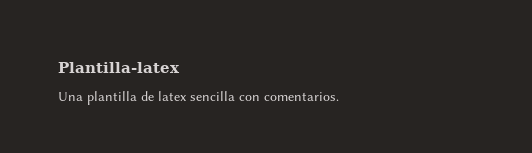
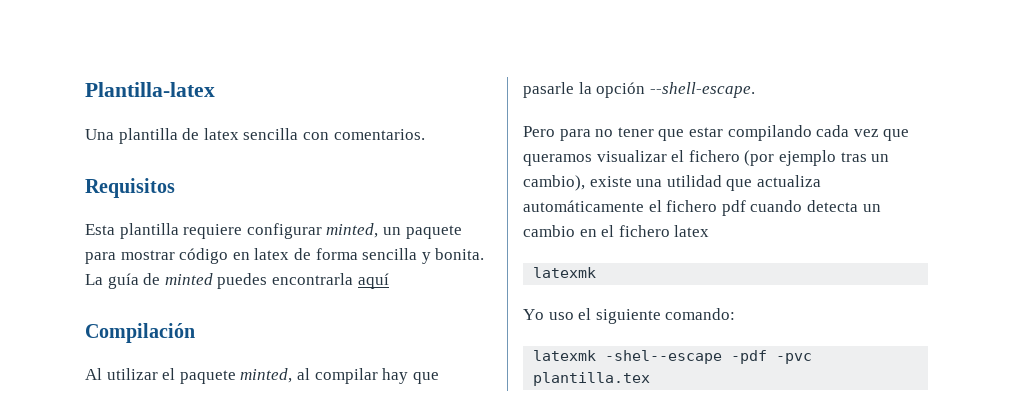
+ Requisitos
+ Esta plantilla requiere configurar minted, un paquete para mostrar código en latex de forma sencilla y bonita. La guía de minted puedes encontrarla aquí
+ Compilación
+ Al utilizar el paquete minted, al compilar hay que pasarle la opción --shell-escape.
+ Pero para no tener que estar compilando cada vez que queramos visualizar el fichero (por ejemplo tras un cambio), existe una utilidad que actualiza automáticamente el fichero pdf cuando detecta un cambio en el fichero latex
+ latexmk
+ Yo uso el siguiente comando:
+ latexmk -shel--escape -pdf -pvc plantilla.tex

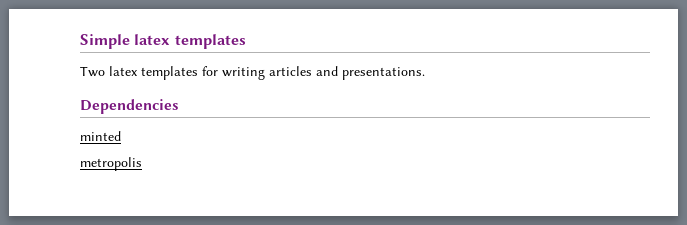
- Plantilla-latex
- Una plantilla de latex sencilla con comentarios.
- Requisitos
- Esta plantilla requiere configurar minted, un paquete para mostrar código en latex de forma sencilla y bonita. La guía de minted puedes encontrarla aquí
- Compilación
- Al utilizar el paquete minted, al compilar hay que pasarle la opción --shell-escape.
- Pero para no tener que estar compilando cada vez que queramos visualizar el fichero (por ejemplo tras un cambio), existe una utilidad que actualiza automáticamente el fichero pdf cuando detecta un cambio en el fichero latex
- latexmk
- Yo uso el siguiente comando:
- latexmk -shel--escape -pdf -pvc plantilla.tex
+ Simple latex templates
+ Two latex templates for writing articles and presentations.
+ Dependencies
+ minted
+ metropolis

